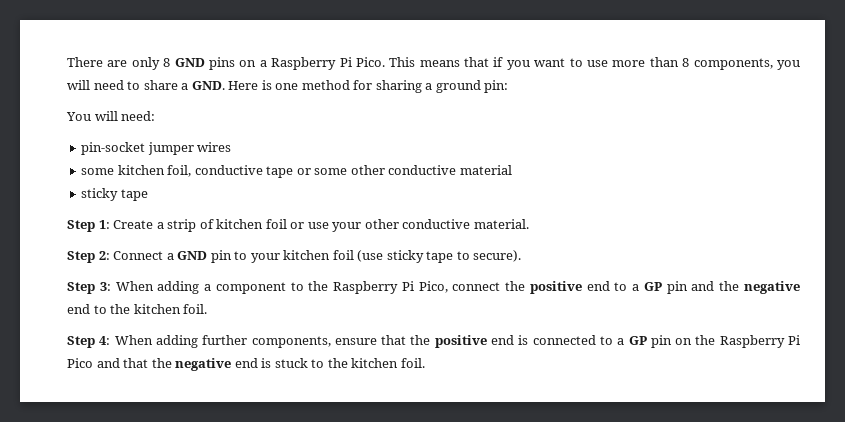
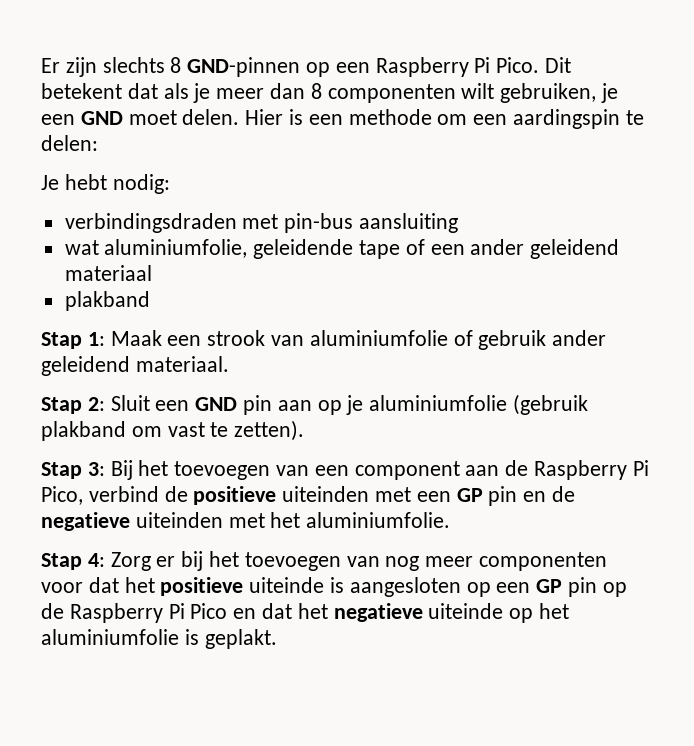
- There are only 8 GND pins on a Raspberry Pi Pico. This means that if you want to use more than 8 components, you will need to share a GND. Here is one method for sharing a ground pin:
- You will need:
- pin-socket jumper wires
- some kitchen foil, conductive tape or some other conductive material
- sticky tape
- Step 1: Create a strip of kitchen foil or use your other conductive material.
- Step 2: Connect a GND pin to your kitchen foil (use sticky tape to secure).
- Step 3: When adding a component to the Raspberry Pi Pico, connect the positive end to a GP pin and the negative end to the kitchen foil.
- Step 4: When adding further components, ensure that the positive end is connected to a GP pin on the Raspberry Pi Pico and that the negative end is stuck to the kitchen foil.
+ Er zijn slechts 8 GND-pinnen op een Raspberry Pi Pico. Dit betekent dat als je meer dan 8 componenten wilt gebruiken, je een GND moet delen. Hier is een methode om een aardingspin te delen:
+ Je hebt nodig:
+ verbindingsdraden met pin-bus aansluiting
+ wat aluminiumfolie, geleidende tape of een ander geleidend materiaal
+ plakband
+ Stap 1: Maak een strook van aluminiumfolie of gebruik ander geleidend materiaal.
+ Stap 2: Sluit een GND pin aan op je aluminiumfolie (gebruik plakband om vast te zetten).
+ Stap 3: Bij het toevoegen van een component aan de Raspberry Pi Pico, verbind de positieve uiteinden met een GP pin en de negatieve uiteinden met het aluminiumfolie.
+ Stap 4: Zorg er bij het toevoegen van nog meer componenten voor dat het positieve uiteinde is aangesloten op een GP pin op de Raspberry Pi Pico en dat het negatieve uiteinde op het aluminiumfolie is geplakt.

